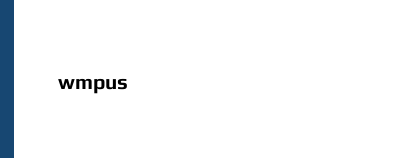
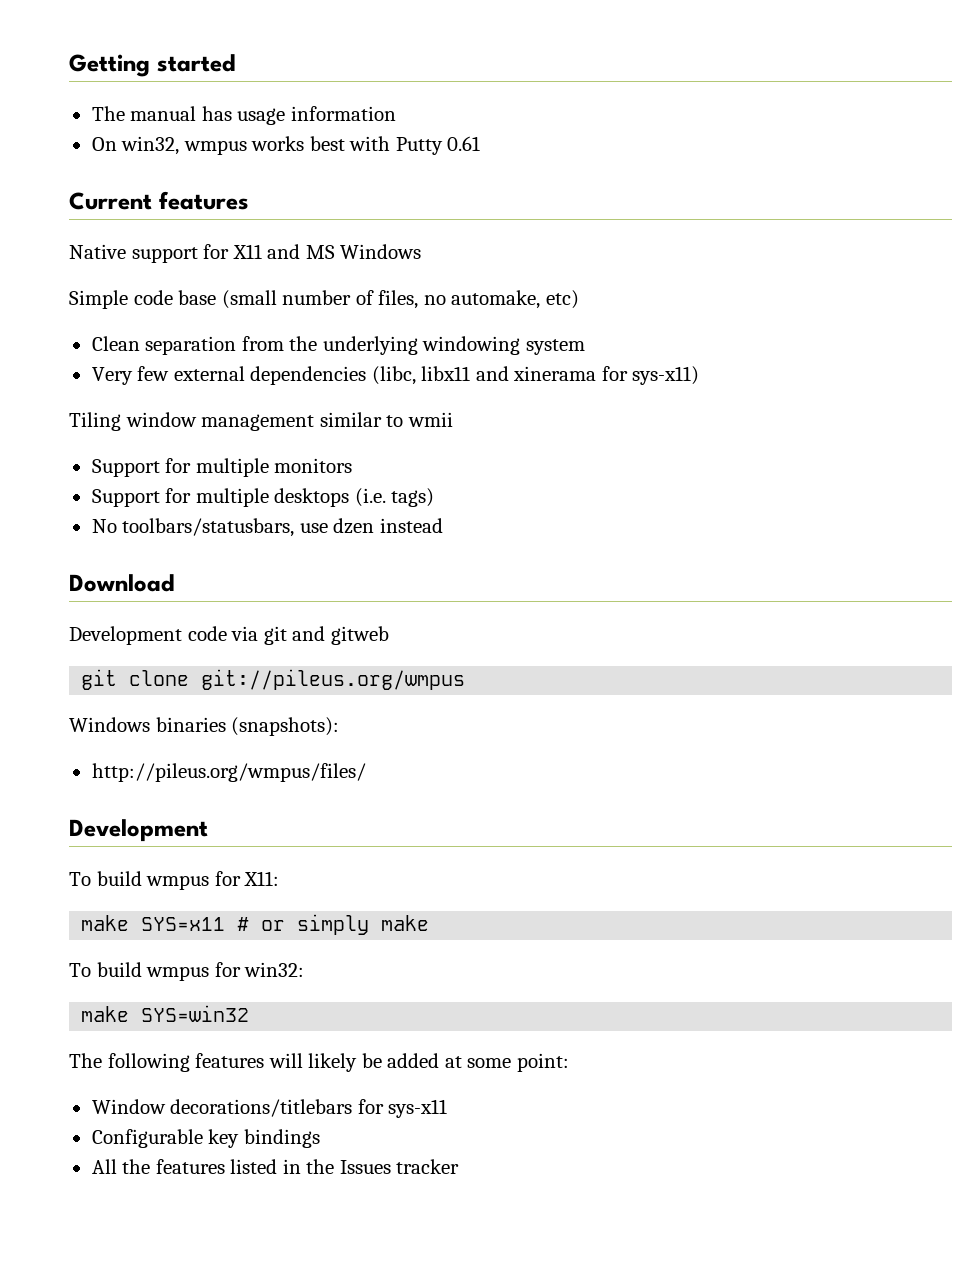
- wmpus
+ Getting started
+ The manual has usage information
+ On win32, wmpus works best with Putty 0.61
+ Current features
+ Native support for X11 and MS Windows
+ Simple code base (small number of files, no automake, etc)
+ Clean separation from the underlying windowing system
+ Very few external dependencies (libc, libx11 and xinerama for sys-x11)
+ Tiling window management similar to wmii
+ Support for multiple monitors
+ Support for multiple desktops (i.e. tags)
+ No toolbars/statusbars, use dzen instead
+ Download
+ Development code via git and gitweb
+ git clone git://pileus.org/wmpus
+ Windows binaries (snapshots):
+ http://pileus.org/wmpus/files/
+ Development
+ To build wmpus for X11:
+ make SYS=x11 # or simply make
+ To build wmpus for win32:
+ make SYS=win32
+ The following features will likely be added at some point:
+ Window decorations/titlebars for sys-x11
+ Configurable key bindings
+ All the features listed in the Issues tracker

